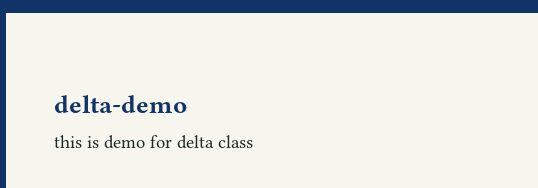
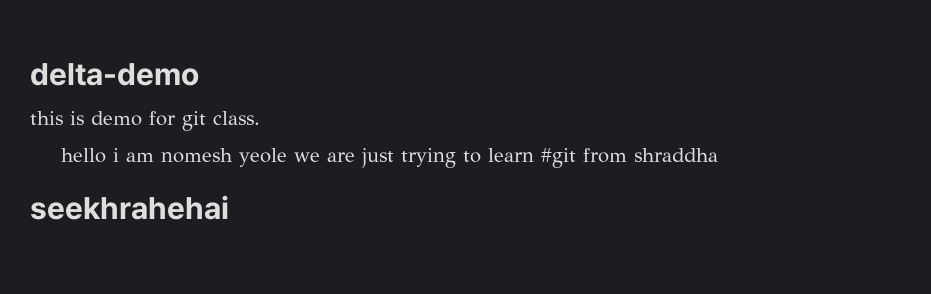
- this is demo for delta class
+ this is demo for git class.
+ hello i am nomesh yeole we are just trying to learn #git from shraddha
+ seekhrahehai

